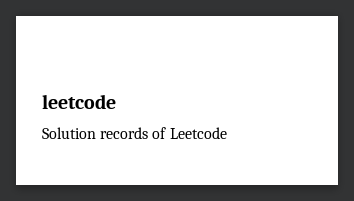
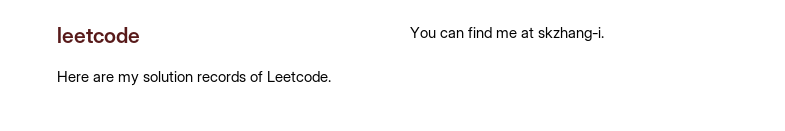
- Solution records of Leetcode
+ Here are my solution records of Leetcode.
+ You can find me at skzhang-i.

